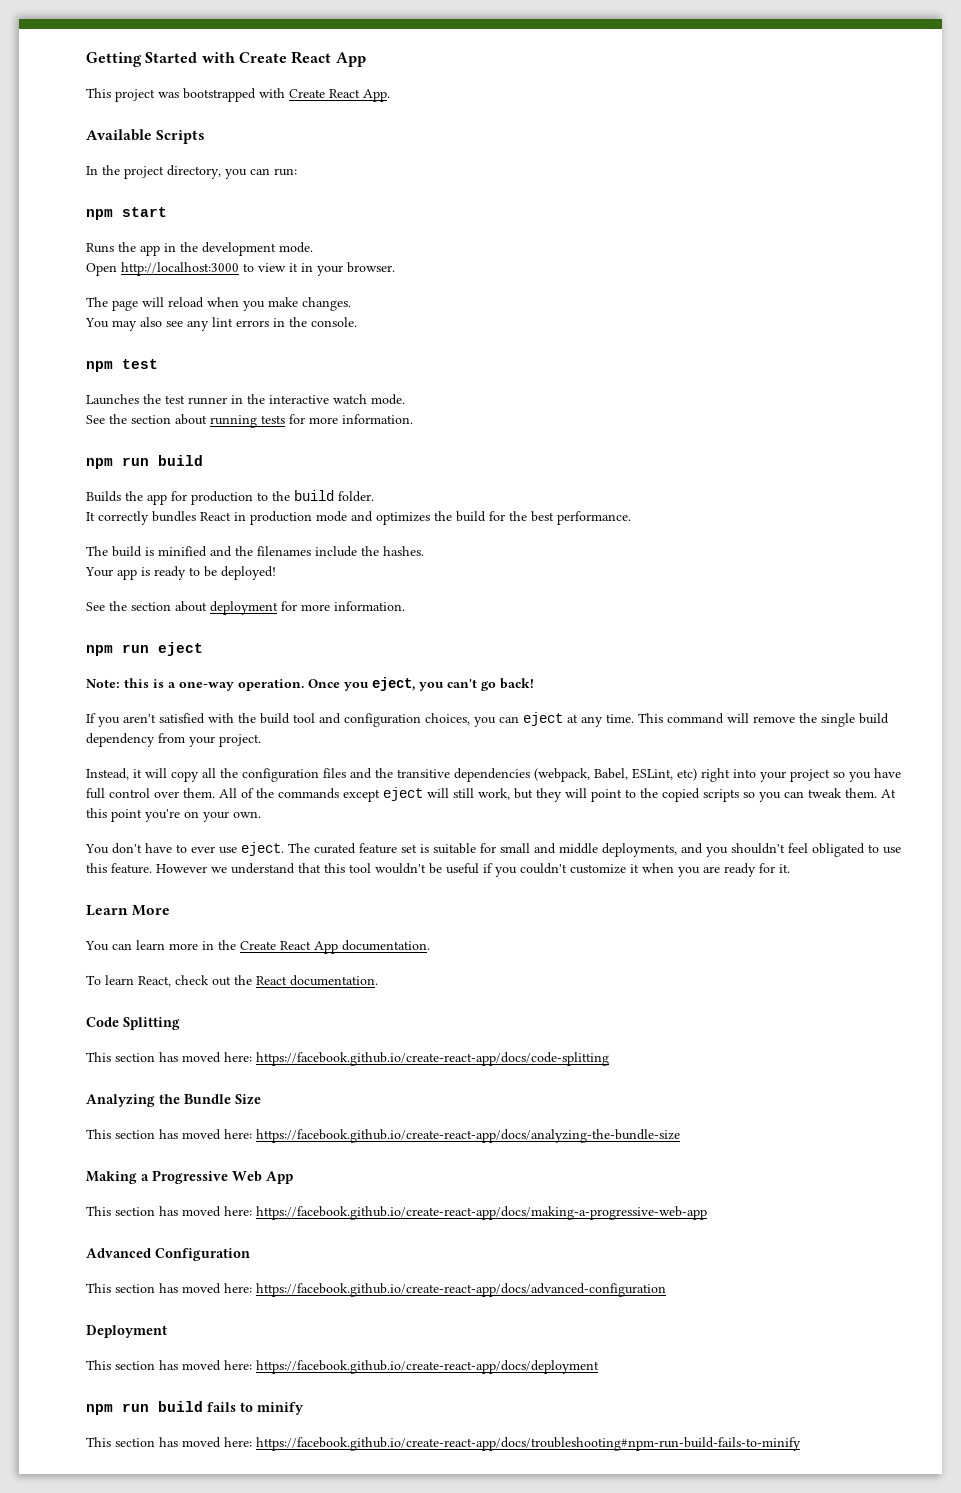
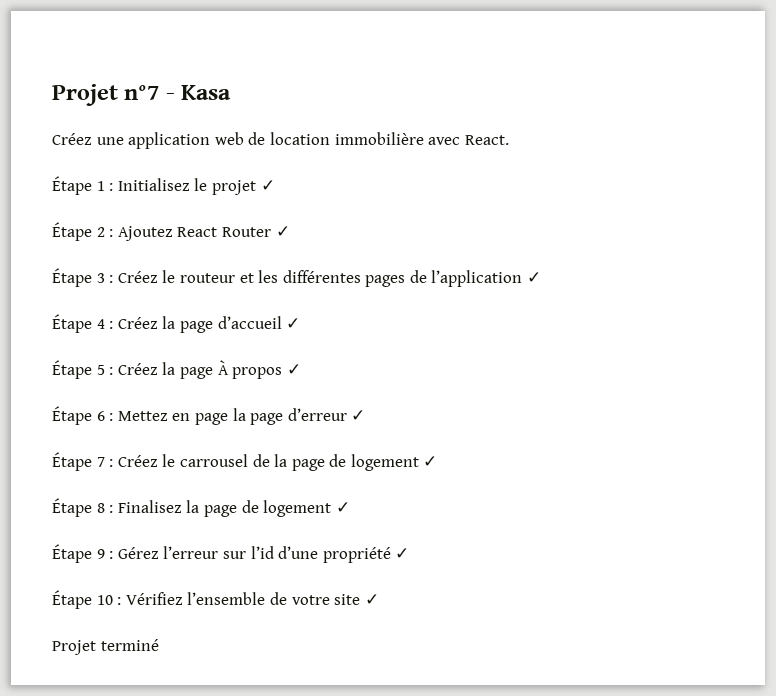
- Getting Started with Create React App
- This project was bootstrapped with Create React App.
- Available Scripts
- In the project directory, you can run:
- npm start
- Runs the app in the development mode.
- Open http://localhost:3000 to view it in your browser.
- The page will reload when you make changes.
- You may also see any lint errors in the console.
- npm test
- Launches the test runner in the interactive watch mode.
- See the section about running tests for more information.
- npm run build
- Builds the app for production to the build folder.
- It correctly bundles React in production mode and optimizes the build for the best performance.
- The build is minified and the filenames include the hashes.
- Your app is ready to be deployed!
- See the section about deployment for more information.
- npm run eject
- Note: this is a one-way operation. Once you eject, you can't go back!
- If you aren't satisfied with the build tool and configuration choices, you can eject at any time. This command will remove the single build dependency from your project.
- Instead, it will copy all the configuration files and the transitive dependencies (webpack, Babel, ESLint, etc) right into your project so you have full control over them. All of the commands except eject will still work, but they will point to the copied scripts so you can tweak them. At this point you're on your own.
- You don't have to ever use eject. The curated feature set is suitable for small and middle deployments, and you shouldn't feel obligated to use this feature. However we understand that this tool wouldn't be useful if you couldn't customize it when you are ready for it.
- Learn More
- You can learn more in the Create React App documentation.
- To learn React, check out the React documentation.
- Code Splitting
- This section has moved here: https://facebook.github.io/create-react-app/docs/code-splitting
- Analyzing the Bundle Size
- This section has moved here: https://facebook.github.io/create-react-app/docs/analyzing-the-bundle-size
- Making a Progressive Web App
- This section has moved here: https://facebook.github.io/create-react-app/docs/making-a-progressive-web-app
- Advanced Configuration
- This section has moved here: https://facebook.github.io/create-react-app/docs/advanced-configuration
- Deployment
- This section has moved here: https://facebook.github.io/create-react-app/docs/deployment
- npm run build fails to minify
- This section has moved here: https://facebook.github.io/create-react-app/docs/troubleshooting#npm-run-build-fails-to-minify
+ Projet n°7 - Kasa
+ Créez une application web de location immobilière avec React.
+ Étape 1 : Initialisez le projet ✓
+ Étape 2 : Ajoutez React Router ✓
+ Étape 3 : Créez le routeur et les différentes pages de l’application ✓
+ Étape 4 : Créez la page d’accueil ✓
+ Étape 5 : Créez la page À propos ✓
+ Étape 6 : Mettez en page la page d’erreur ✓
+ Étape 7 : Créez le carrousel de la page de logement ✓
+ Étape 8 : Finalisez la page de logement ✓
+ Étape 9 : Gérez l’erreur sur l’id d’une propriété ✓
+ Étape 10 : Vérifiez l’ensemble de votre site ✓
+ Projet terminé

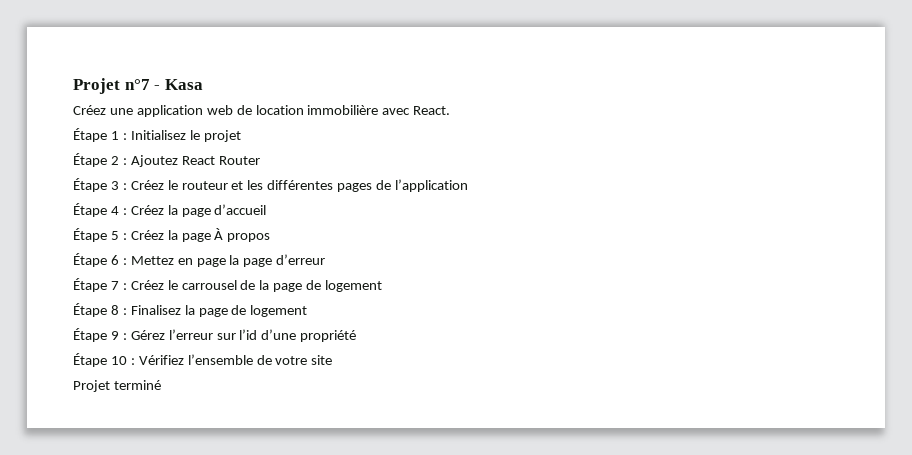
- Étape 1 : Initialisez le projet ✓
+ Étape 1 : Initialisez le projet
- Étape 2 : Ajoutez React Router ✓
+ Étape 2 : Ajoutez React Router
- Étape 3 : Créez le routeur et les différentes pages de l’application ✓
+ Étape 3 : Créez le routeur et les différentes pages de l’application
- Étape 4 : Créez la page d’accueil ✓
+ Étape 4 : Créez la page d’accueil
- Étape 5 : Créez la page À propos ✓
+ Étape 5 : Créez la page À propos
- Étape 6 : Mettez en page la page d’erreur ✓
+ Étape 6 : Mettez en page la page d’erreur
- Étape 7 : Créez le carrousel de la page de logement ✓
+ Étape 7 : Créez le carrousel de la page de logement
- Étape 8 : Finalisez la page de logement ✓
+ Étape 8 : Finalisez la page de logement
- Étape 9 : Gérez l’erreur sur l’id d’une propriété ✓
+ Étape 9 : Gérez l’erreur sur l’id d’une propriété
- Étape 10 : Vérifiez l’ensemble de votre site ✓
+ Étape 10 : Vérifiez l’ensemble de votre site

